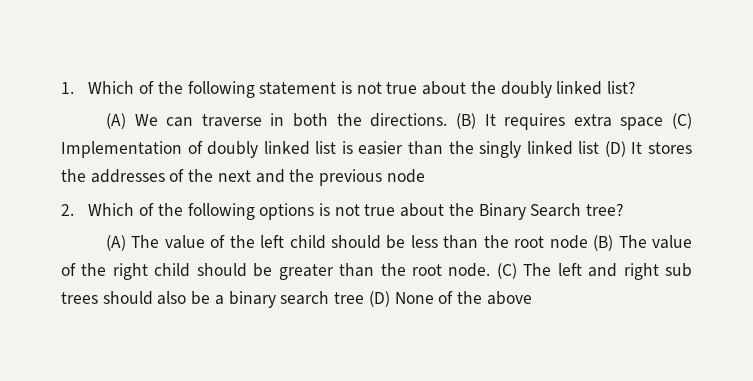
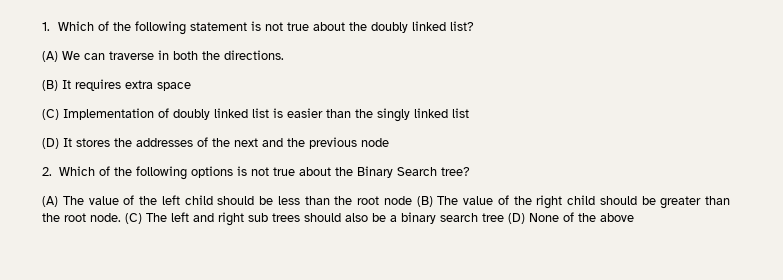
- (A) We can traverse in both the directions. (B) It requires extra space (C) Implementation of doubly linked list is easier than the singly linked list (D) It stores the addresses of the next and the previous node
+ (A) We can traverse in both the directions.
+ (B) It requires extra space
+ (C) Implementation of doubly linked list is easier than the singly linked list
+ (D) It stores the addresses of the next and the previous node

